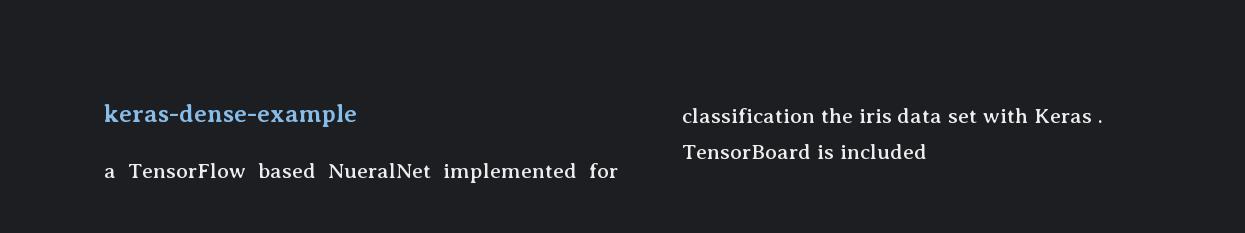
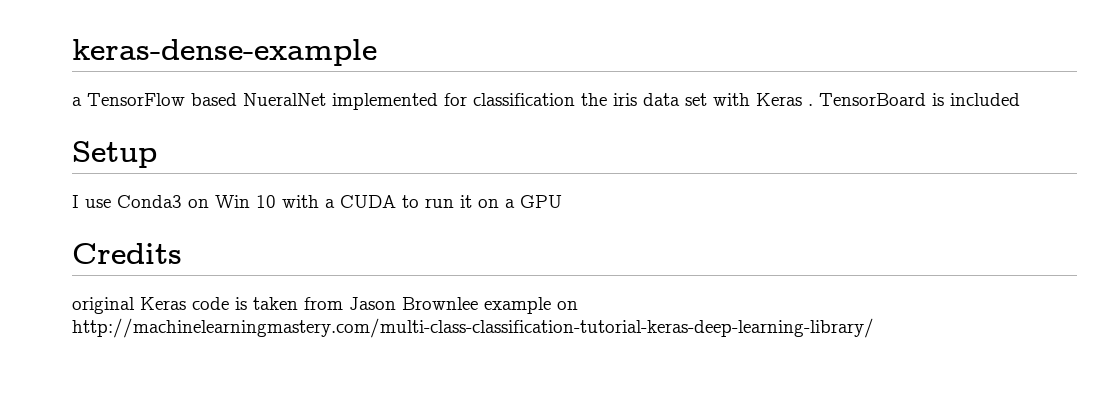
+ Setup
+ I use Conda3 on Win 10 with a CUDA to run it on a GPU
+ Credits
+ original Keras code is taken from Jason Brownlee example on http://machinelearningmastery.com/multi-class-classification-tutorial-keras-deep-learning-library/

